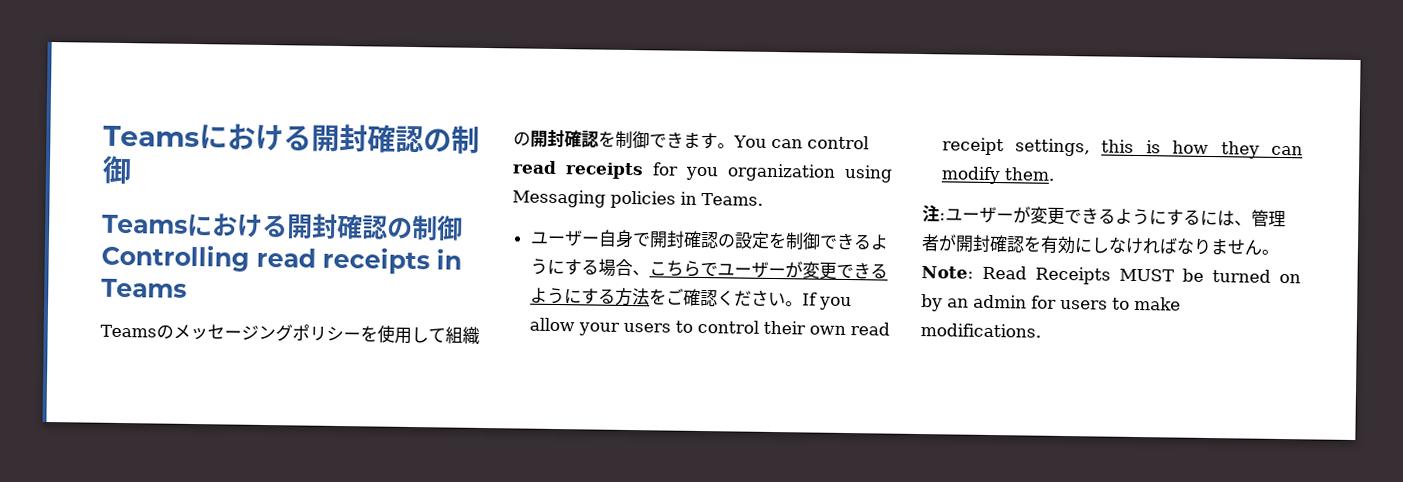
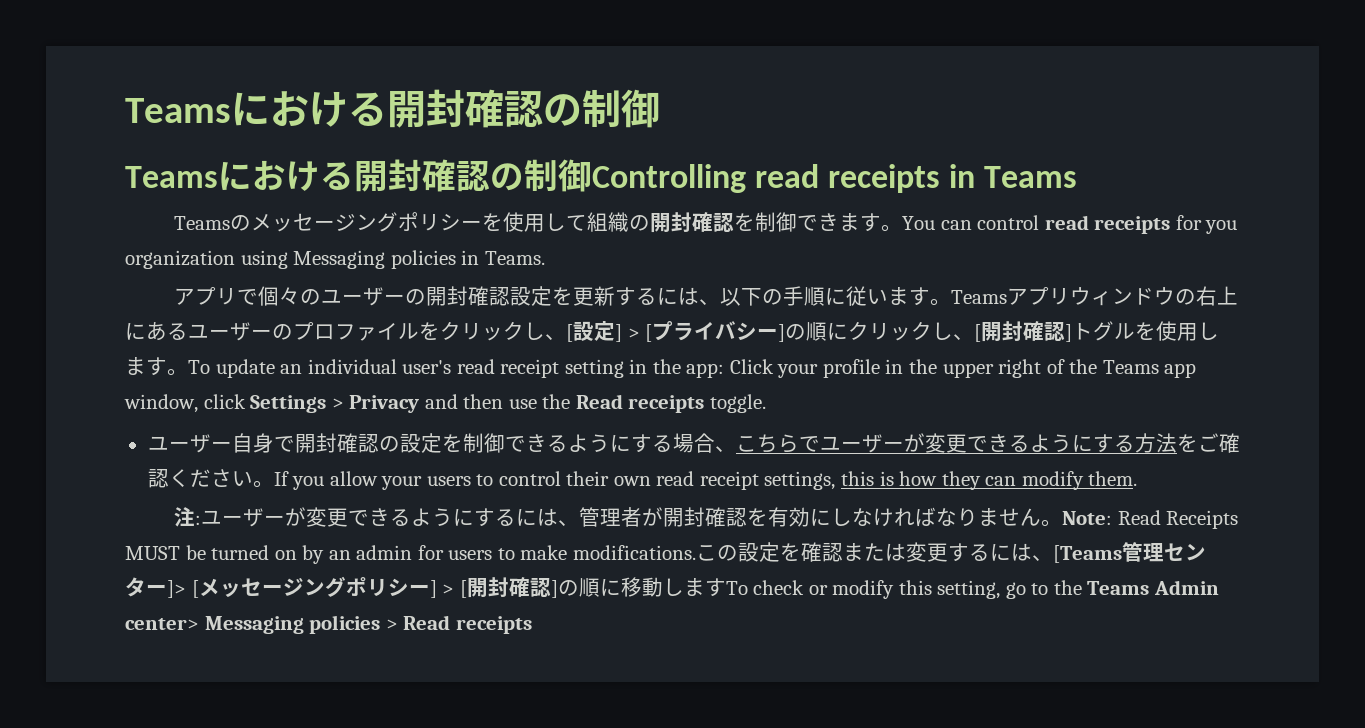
+ アプリで個々のユーザーの開封確認設定を更新するには、以下の手順に従います。Teamsアプリウィンドウの右上にあるユーザーのプロファイルをクリックし、[設定] > [プライバシー]の順にクリックし、[開封確認]トグルを使用します。To update an individual user's read receipt setting in the app: Click your profile in the upper right of the Teams app window, click Settings > Privacy and then use the Read receipts toggle.
+ この設定を確認または変更するには、[Teams管理センター]> [メッセージングポリシー] > [開封確認]の順に移動しますTo check or modify this setting, go to the Teams Admin center> Messaging policies > Read receipts

